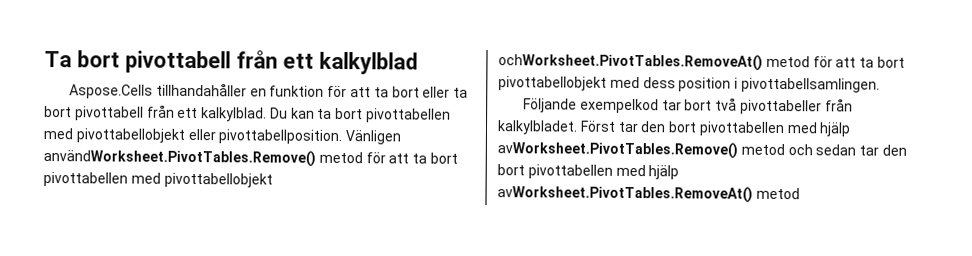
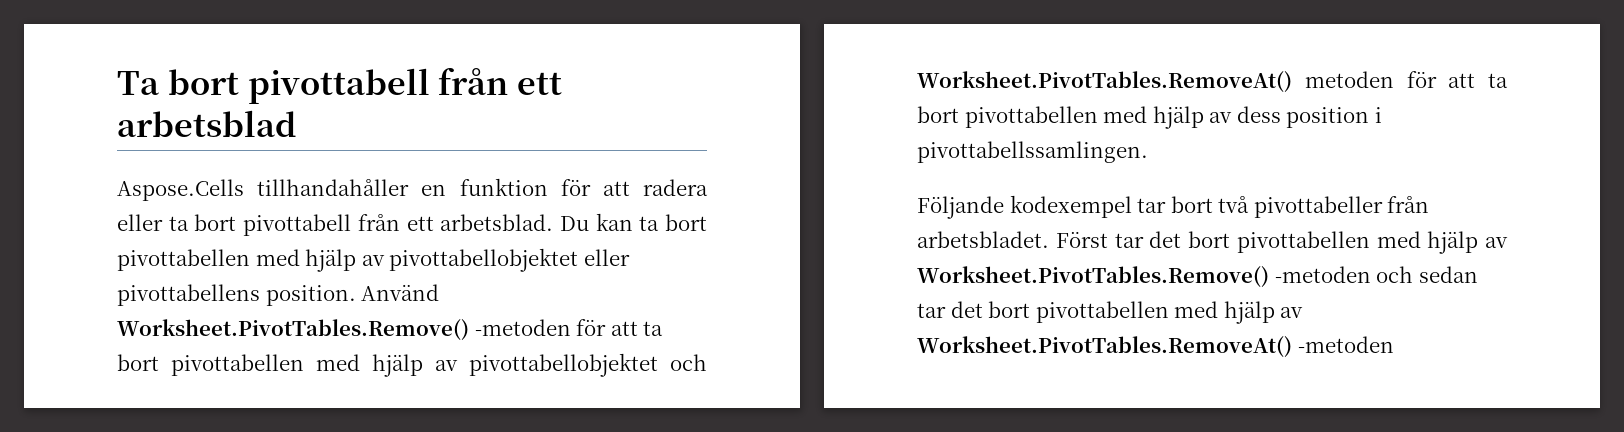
- Ta bort pivottabell från ett kalkylblad
+ Ta bort pivottabell från ett arbetsblad
- Aspose.Cells tillhandahåller en funktion för att ta bort eller ta bort pivottabell från ett kalkylblad.
+ Aspose.Cells tillhandahåller en funktion för att radera eller ta bort pivottabell från ett arbetsblad.
- Du kan ta bort pivottabellen med pivottabellobjekt eller pivottabellposition. Vänligen användWorksheet.PivotTables.Remove() metod för att ta bort pivottabellen med pivottabellobjekt ochWorksheet.PivotTables.RemoveAt() metod för att ta bort pivottabellobjekt med dess position i pivottabellsamlingen.
+ Du kan ta bort pivottabellen med hjälp av pivottabellobjektet eller pivottabellens position. Använd Worksheet.PivotTables.Remove() -metoden för att ta bort pivottabellen med hjälp av pivottabellobjektet och Worksheet.PivotTables.RemoveAt() metoden för att ta bort pivottabellen med hjälp av dess position i pivottabellssamlingen.
- Följande exempelkod tar bort två pivottabeller från kalkylbladet.
+ Följande kodexempel tar bort två pivottabeller från arbetsbladet.
- Först tar den bort pivottabellen med hjälp avWorksheet.PivotTables.Remove() metod och sedan tar den bort pivottabellen med hjälp avWorksheet.PivotTables.RemoveAt() metod
+ Först tar det bort pivottabellen med hjälp av Worksheet.PivotTables.Remove() -metoden och sedan tar det bort pivottabellen med hjälp av Worksheet.PivotTables.RemoveAt() -metoden

